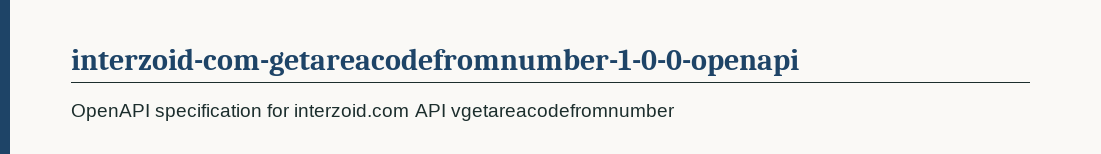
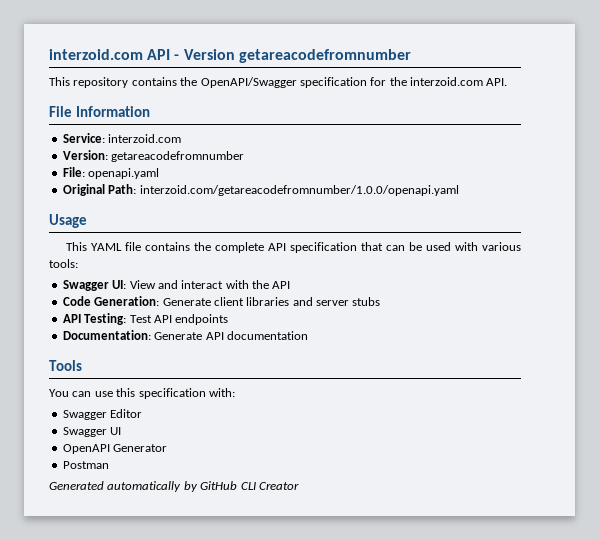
- interzoid-com-getareacodefromnumber-1-0-0-openapi
- OpenAPI specification for interzoid.com API vgetareacodefromnumber
+ interzoid.com API - Version getareacodefromnumber
+ This repository contains the OpenAPI/Swagger specification for the interzoid.com API.
+ File Information
+ Service: interzoid.com
+ Version: getareacodefromnumber
+ File: openapi.yaml
+ Original Path: interzoid.com/getareacodefromnumber/1.0.0/openapi.yaml
+ Usage
+ This YAML file contains the complete API specification that can be used with various tools:
+ Swagger UI: View and interact with the API
+ Code Generation: Generate client libraries and server stubs
+ API Testing: Test API endpoints
+ Documentation: Generate API documentation
+ Tools
+ You can use this specification with:
+ Swagger Editor
+ Swagger UI
+ OpenAPI Generator
+ Postman
+ Generated automatically by GitHub CLI Creator

